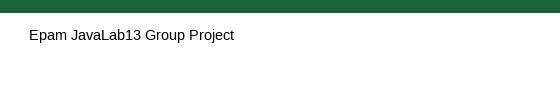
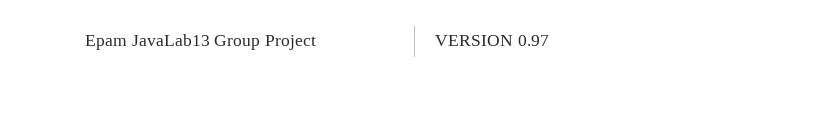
- Epam JavaLab13 Group Project
+ Epam JavaLab13 Group Project VERSION 0.97

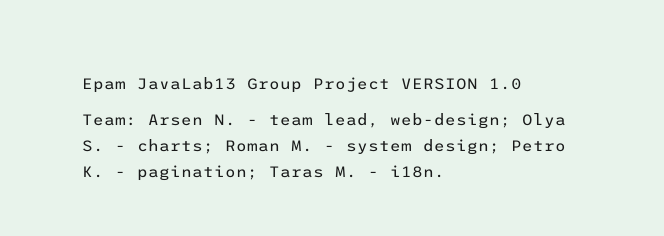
- Epam JavaLab13 Group Project VERSION 0.97
+ Epam JavaLab13 Group Project VERSION 1.0
+ Team: Arsen N. - team lead, web-design; Olya S. - charts; Roman M. - system design; Petro K. - pagination; Taras M. - i18n.

